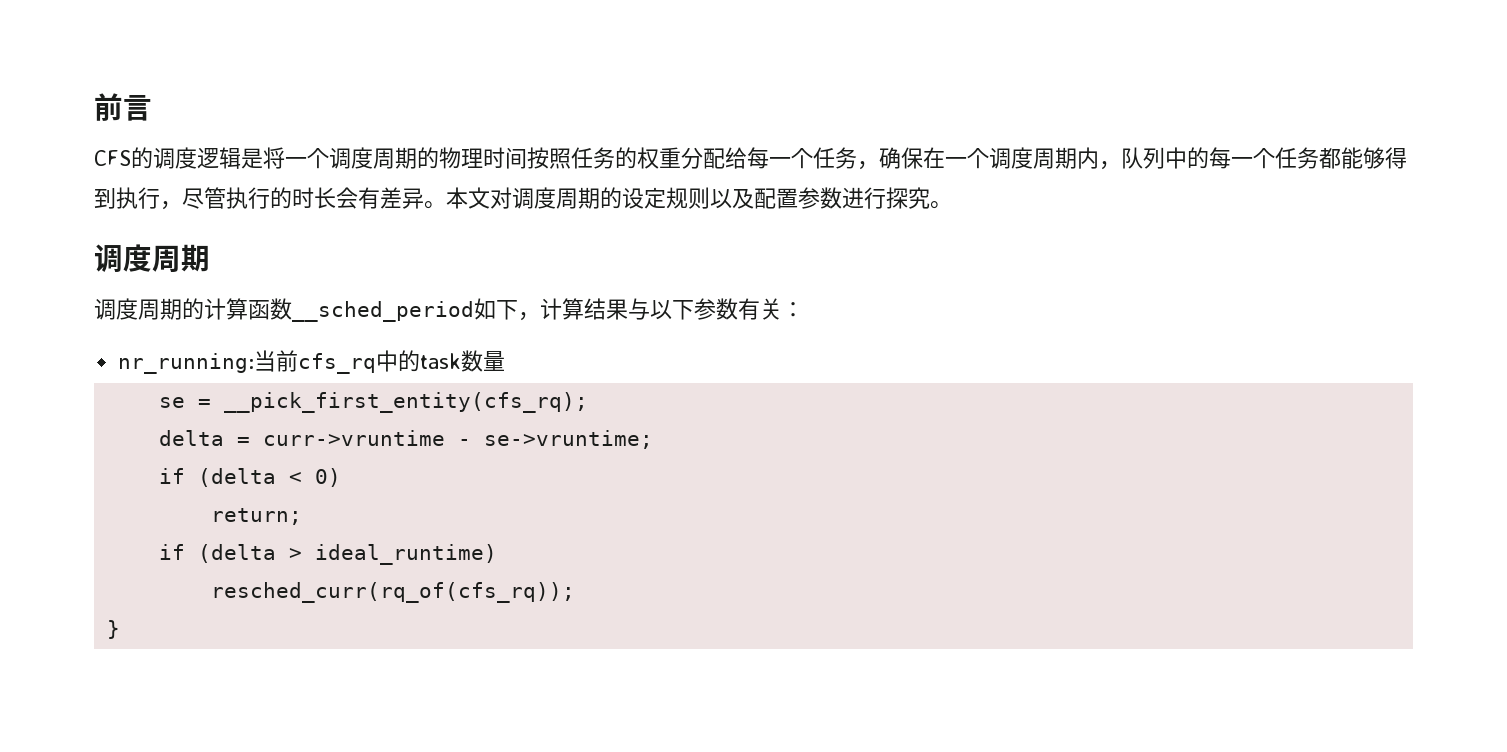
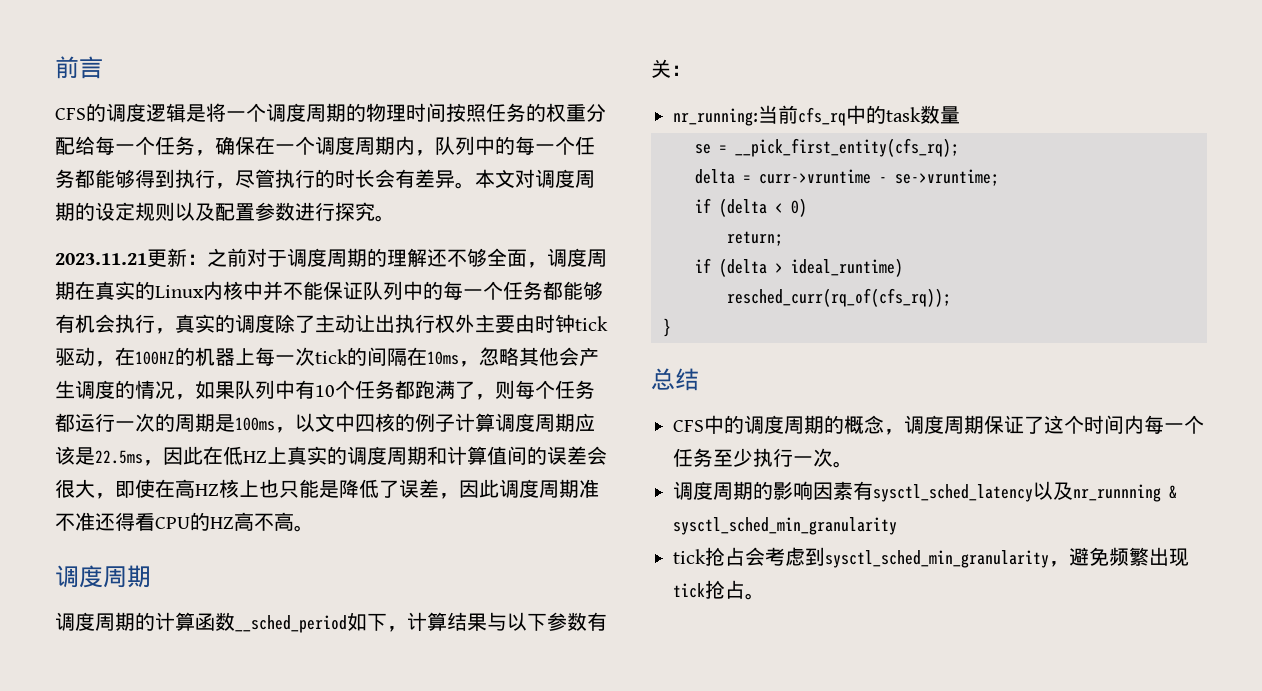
+ 2023.11.21更新：之前对于调度周期的理解还不够全面，调度周期在真实的Linux内核中并不能保证队列中的每一个任务都能够有机会执行，真实的调度除了主动让出执行权外主要由时钟tick驱动，在100HZ的机器上每一次tick的间隔在10ms，忽略其他会产生调度的情况，如果队列中有10个任务都跑满了，则每个任务都运行一次的周期是100ms，以文中四核的例子计算调度周期应该是22.5ms，因此在低HZ上真实的调度周期和计算值间的误差会很大，即使在高HZ核上也只能是降低了误差，因此调度周期准不准还得看CPU的HZ高不高。
+ 总结
+ CFS中的调度周期的概念，调度周期保证了这个时间内每一个任务至少执行一次。
+ 调度周期的影响因素有sysctl_sched_latency以及nr_runnning & sysctl_sched_min_granularity
+ tick抢占会考虑到sysctl_sched_min_granularity，避免频繁出现tick抢占。

